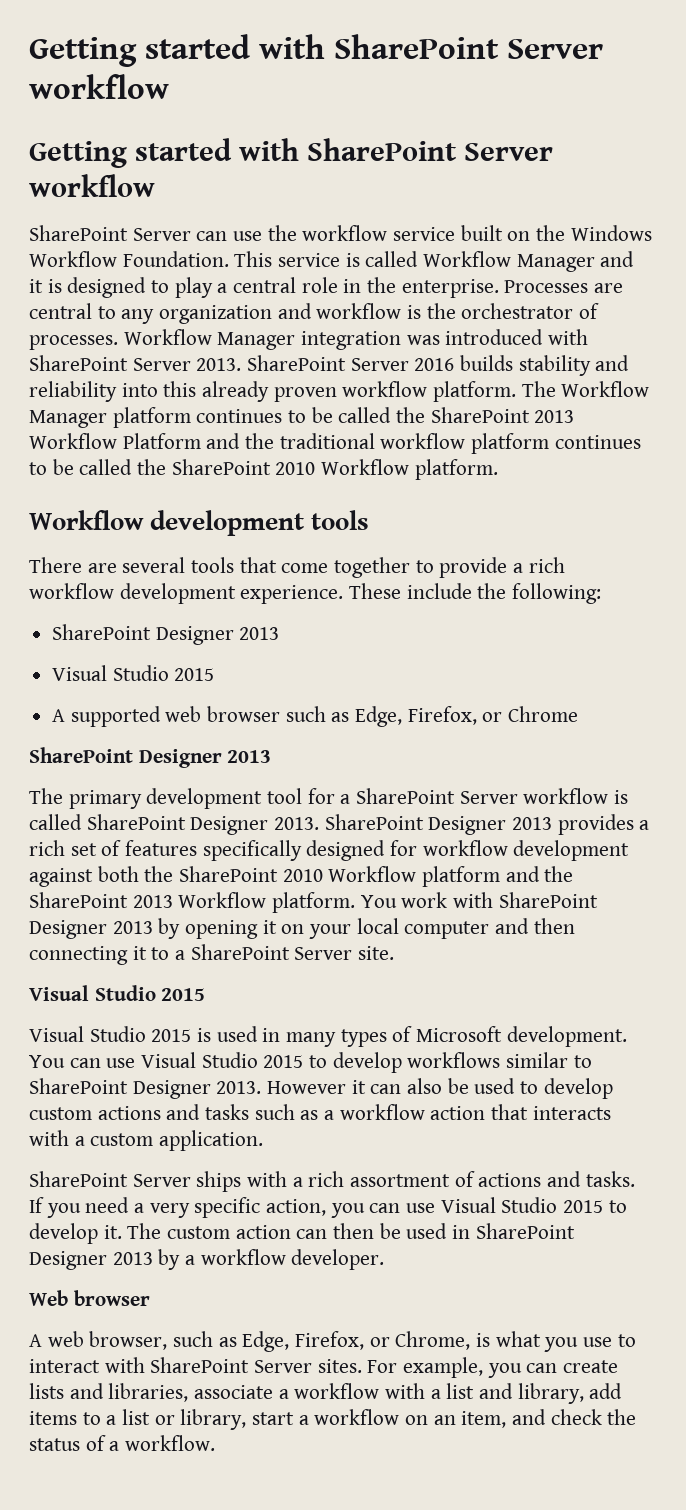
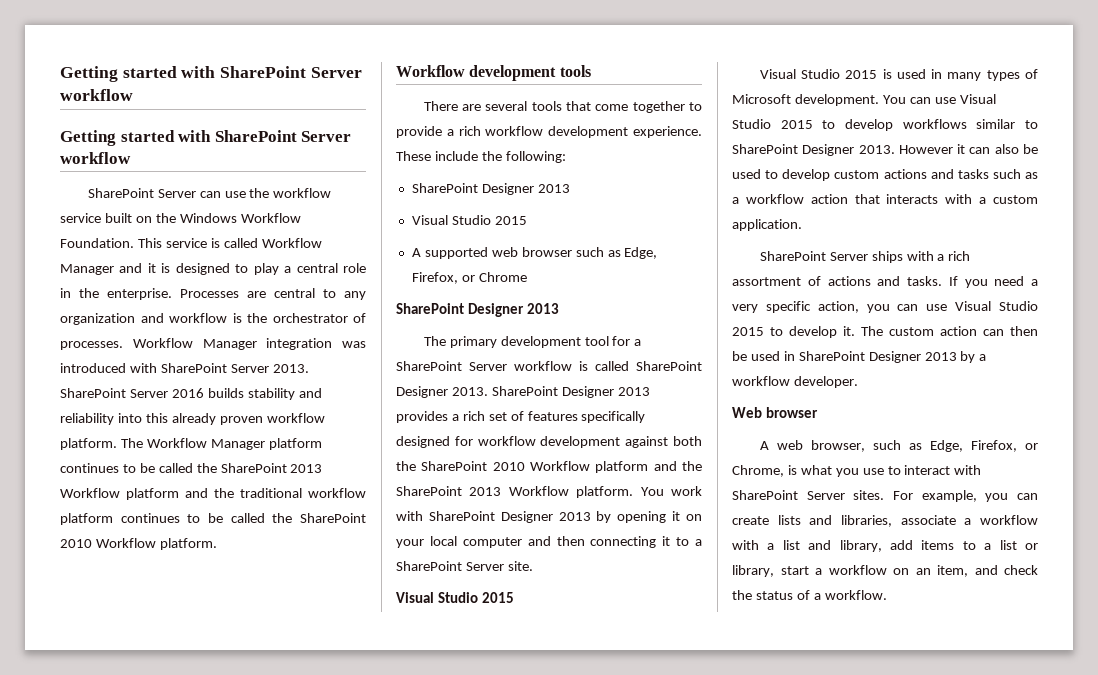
- The Workflow Manager platform continues to be called the SharePoint 2013 Workflow Platform and the traditional workflow platform continues to be called the SharePoint 2010 Workflow platform.
+ The Workflow Manager platform continues to be called the SharePoint 2013 Workflow platform and the traditional workflow platform continues to be called the SharePoint 2010 Workflow platform.

